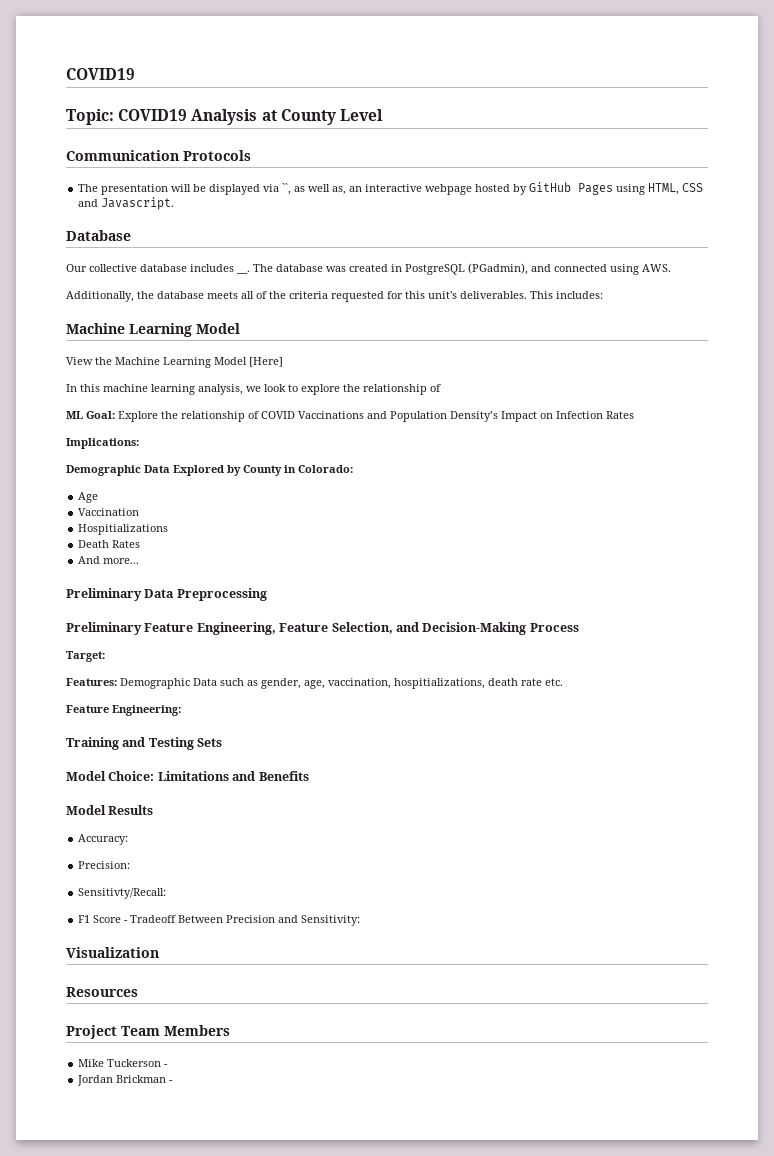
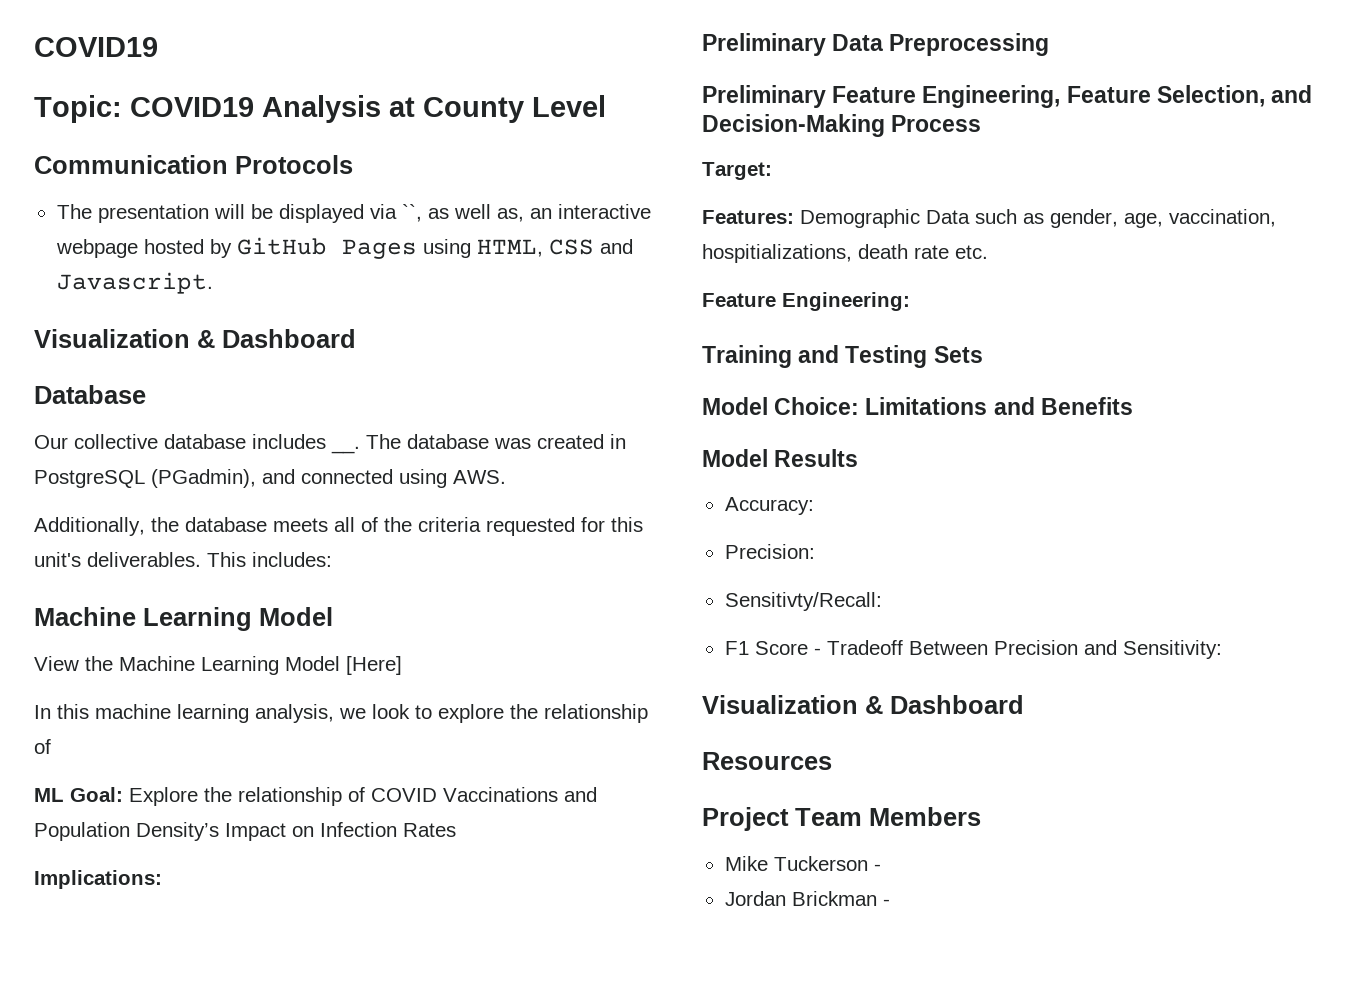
  The presentation will be displayed via ``, as well as, an interactive webpage hosted by GitHub Pages using HTML, CSS and Javascript.
+ Visualization & Dashboard
- Demographic Data Explored by County in Colorado:
- Age
- Vaccination
- Hospitializations
- Death Rates
- And more...
  F1 Score - Tradeoff Between Precision and Sensitivity:
- Visualization
+ Visualization & Dashboard

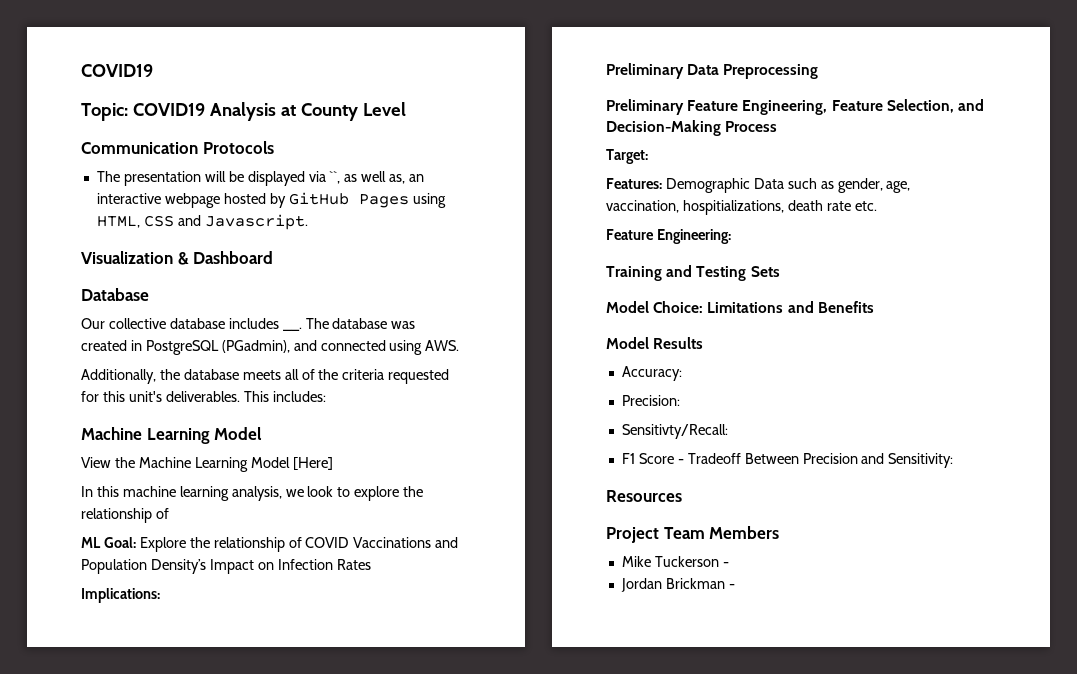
  F1 Score - Tradeoff Between Precision and Sensitivity:
- Visualization & Dashboard

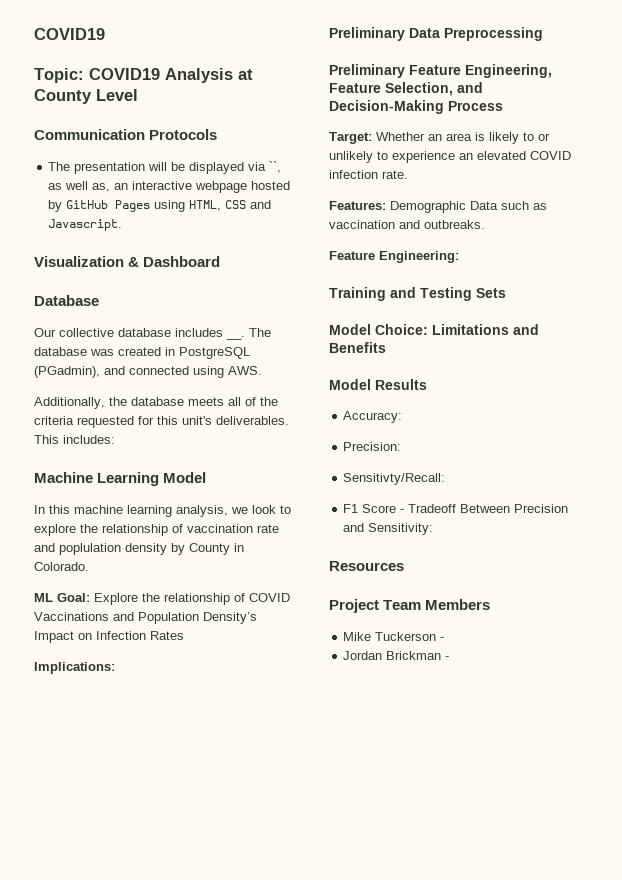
- View the Machine Learning Model [Here]
- In this machine learning analysis, we look to explore the relationship of
+ In this machine learning analysis, we look to explore the relationship of vaccination rate and poplulation density by County in Colorado.
- Target:
+ Target: Whether an area is likely to or unlikely to experience an elevated COVID infection rate.
- Features: Demographic Data such as gender, age, vaccination, hospitializations, death rate etc.
+ Features: Demographic Data such as vaccination and outbreaks.

